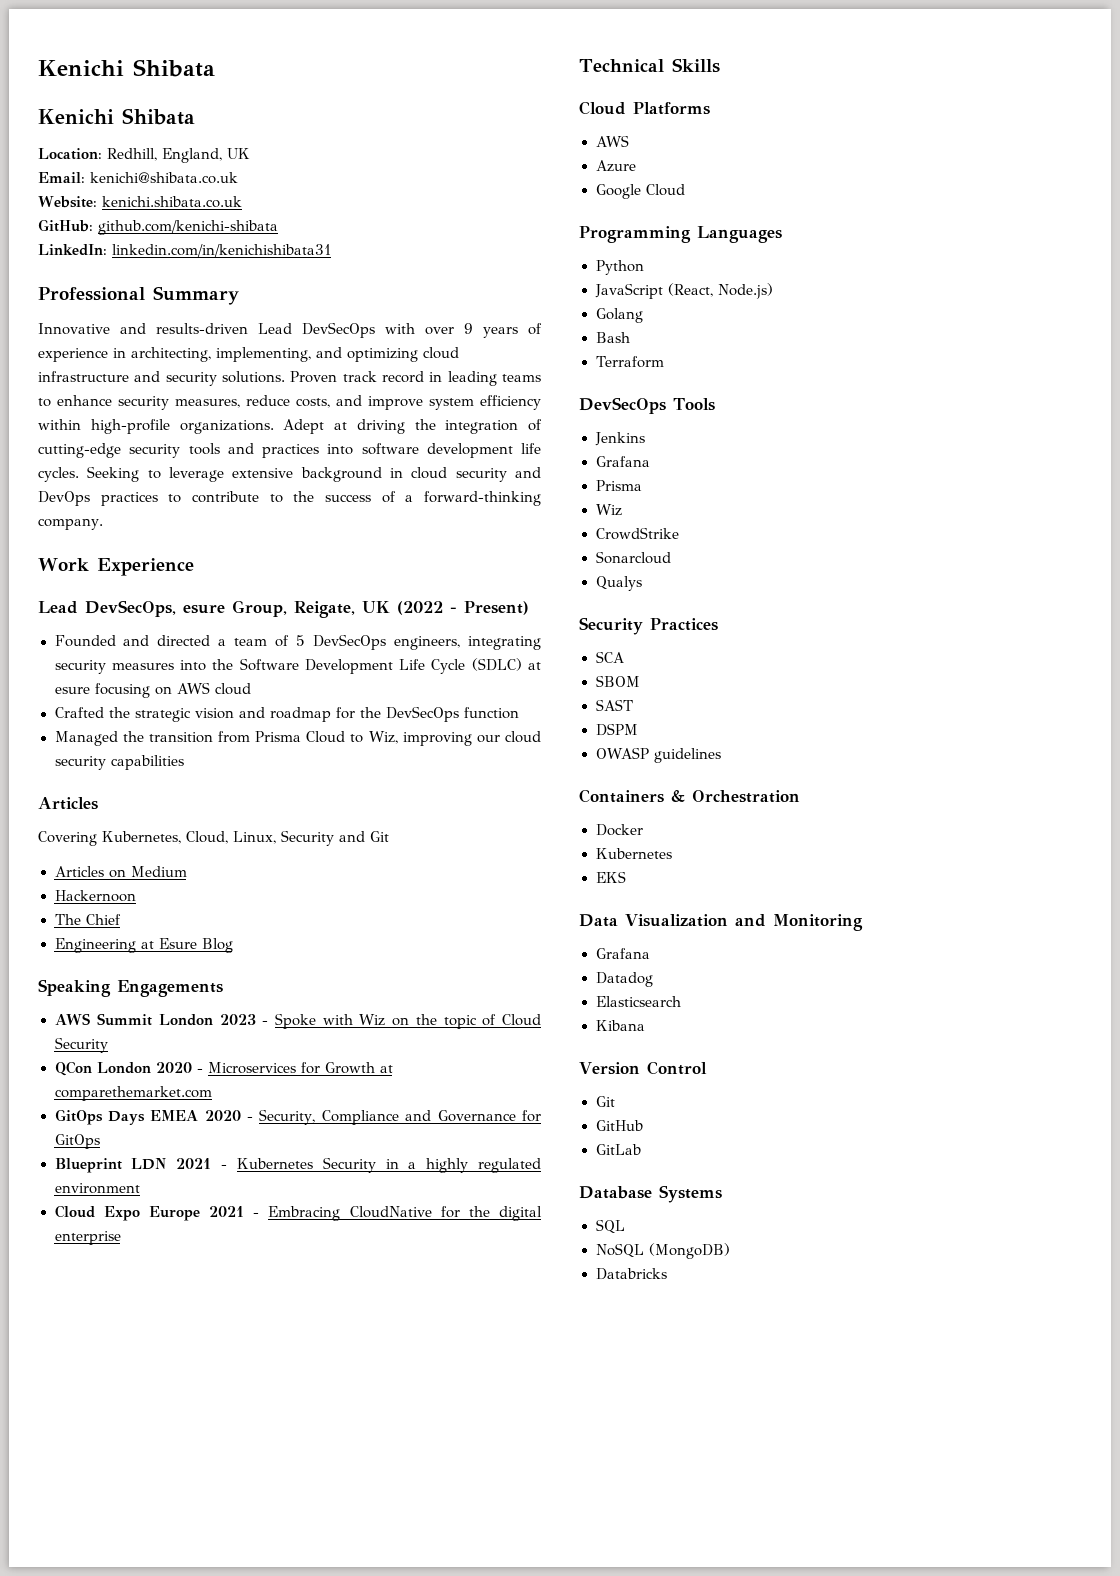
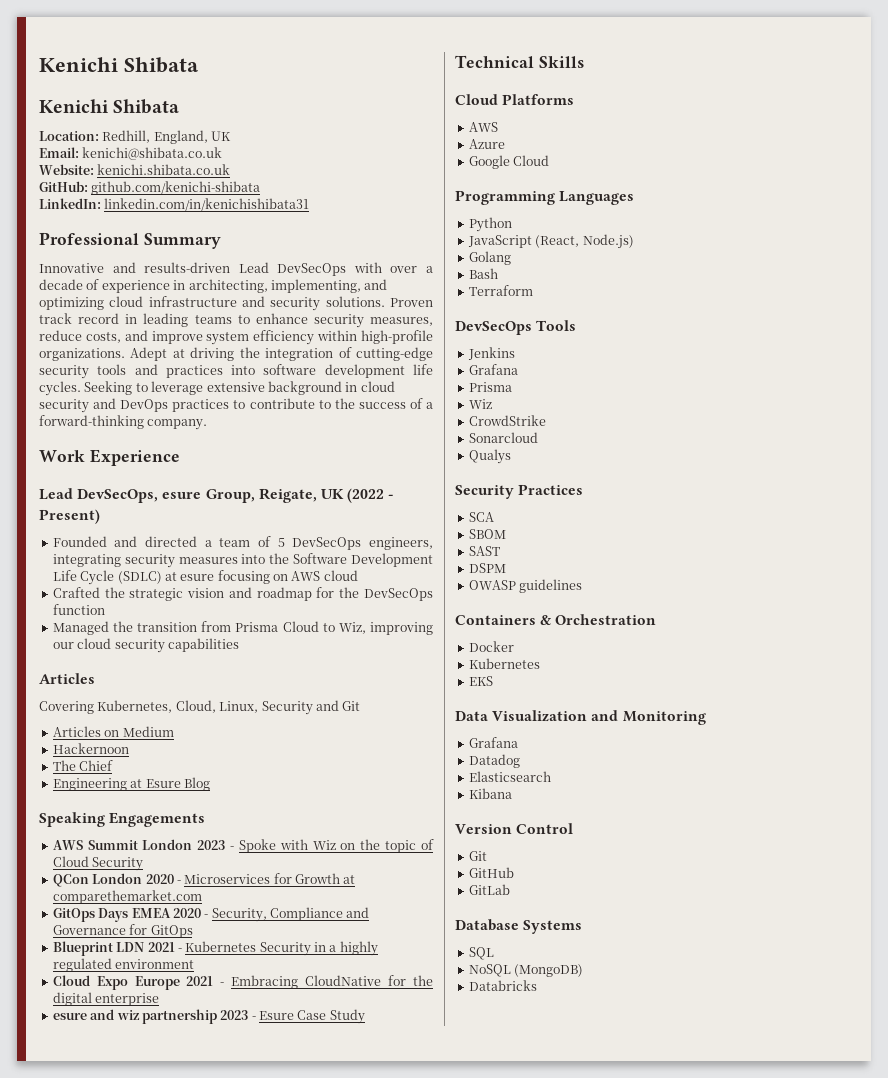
- Innovative and results-driven Lead DevSecOps with over 9 years of experience in architecting, implementing, and optimizing cloud infrastructure and security solutions.
+ Innovative and results-driven Lead DevSecOps with over a decade of experience in architecting, implementing, and optimizing cloud infrastructure and security solutions.
+ esure and wiz partnership 2023 - Esure Case Study

